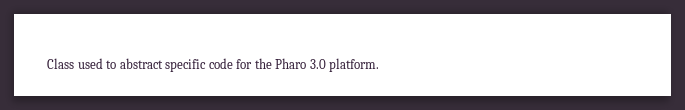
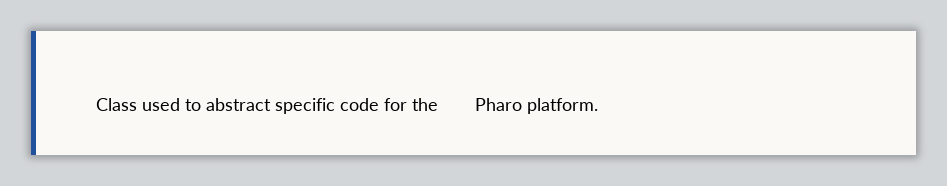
- Class used to abstract specific code for the Pharo 3.0 platform.
+ Class used to abstract specific code for the Pharo platform.

